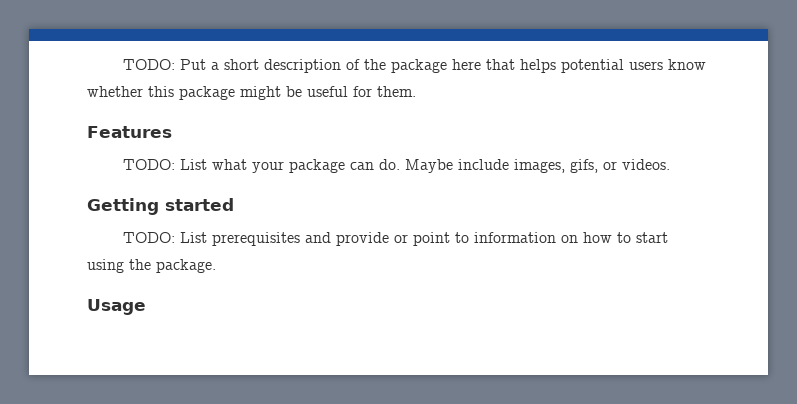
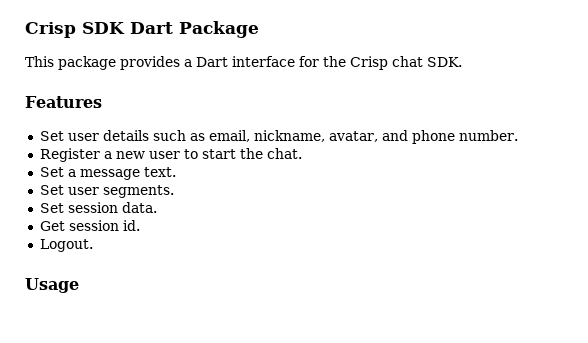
- TODO: Put a short description of the package here that helps potential users know whether this package might be useful for them.
+ Crisp SDK Dart Package
+ This package provides a Dart interface for the Crisp chat SDK.
  Features
- TODO: List what your package can do. Maybe include images, gifs, or videos.
- Getting started
- TODO: List prerequisites and provide or point to information on how to start using the package.
+ Set user details such as email, nickname, avatar, and phone number.
+ Register a new user to start the chat.
+ Set a message text.
+ Set user segments.
+ Set session data.
+ Get session id.
+ Logout.

